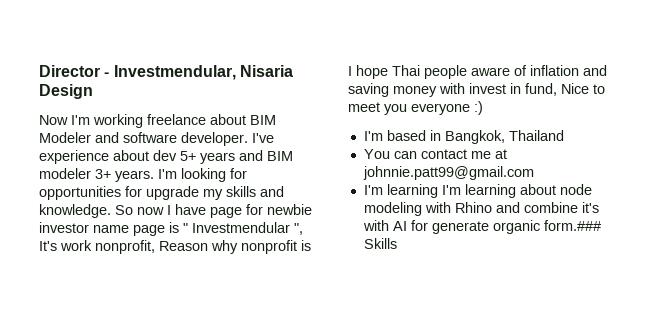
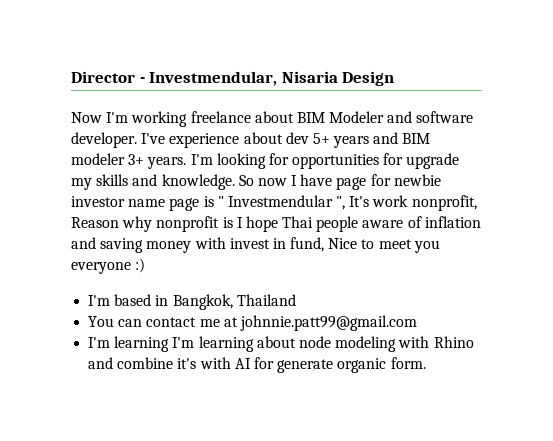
- I'm learning I'm learning about node modeling with Rhino and combine it's with AI for generate organic form.### Skills
+ I'm learning I'm learning about node modeling with Rhino and combine it's with AI for generate organic form.

